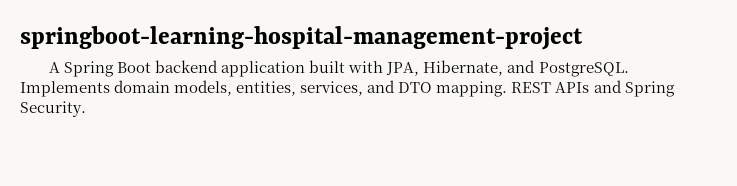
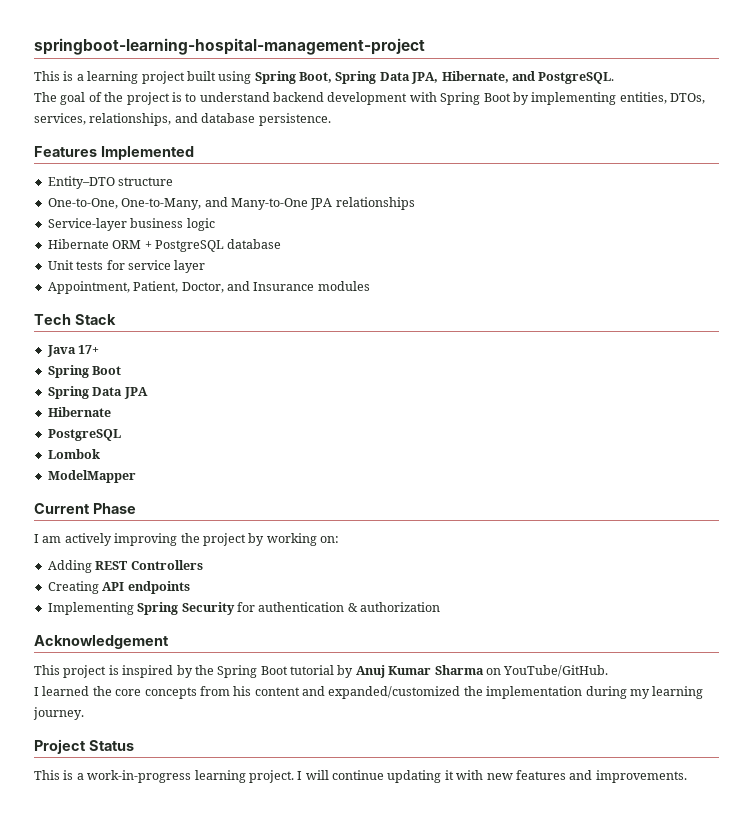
- A Spring Boot backend application built with JPA, Hibernate, and PostgreSQL. Implements domain models, entities, services, and DTO mapping. REST APIs and Spring Security.
+ This is a learning project built using Spring Boot, Spring Data JPA, Hibernate, and PostgreSQL.
+ The goal of the project is to understand backend development with Spring Boot by implementing entities, DTOs, services, relationships, and database persistence.
+ Features Implemented
+ Entity–DTO structure
+ One-to-One, One-to-Many, and Many-to-One JPA relationships
+ Service-layer business logic
+ Hibernate ORM + PostgreSQL database
+ Unit tests for service layer
+ Appointment, Patient, Doctor, and Insurance modules
+ Tech Stack
+ Java 17+
+ Spring Boot
+ Spring Data JPA
+ Hibernate
+ PostgreSQL
+ Lombok
+ ModelMapper
+ Current Phase
+ I am actively improving the project by working on:
+ Adding REST Controllers
+ Creating API endpoints
+ Implementing Spring Security for authentication & authorization
+ Acknowledgement
+ This project is inspired by the Spring Boot tutorial by Anuj Kumar Sharma on YouTube/GitHub.
+ I learned the core concepts from his content and expanded/customized the implementation during my learning journey.
+ Project Status
+ This is a work-in-progress learning project. I will continue updating it with new features and improvements.

